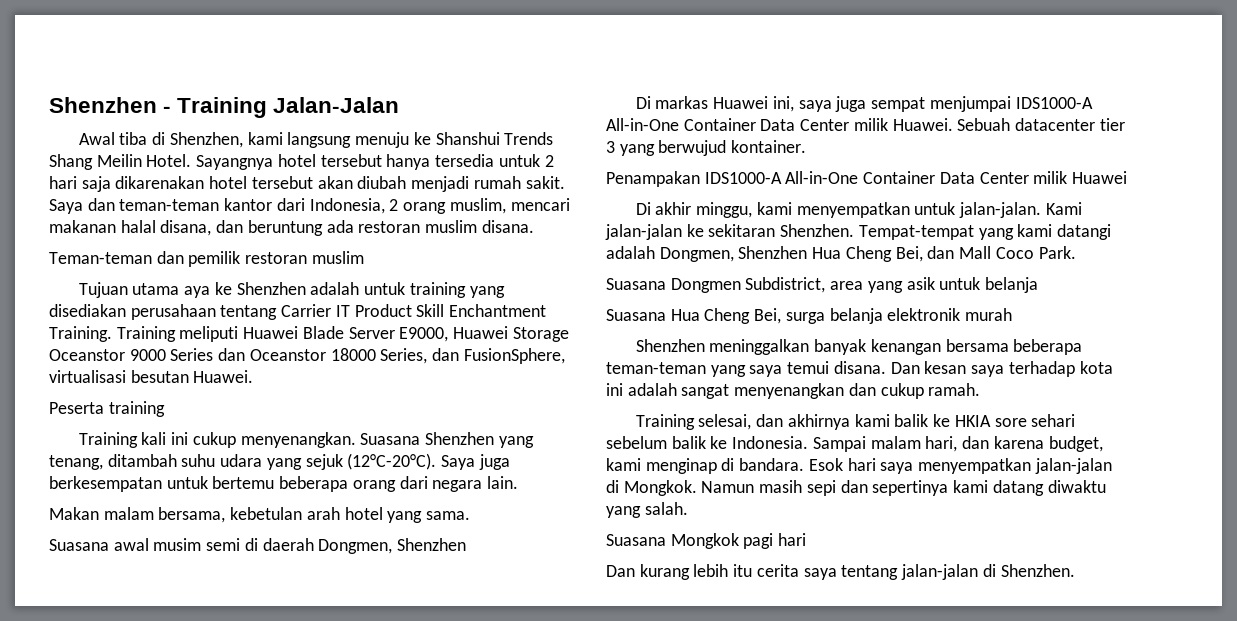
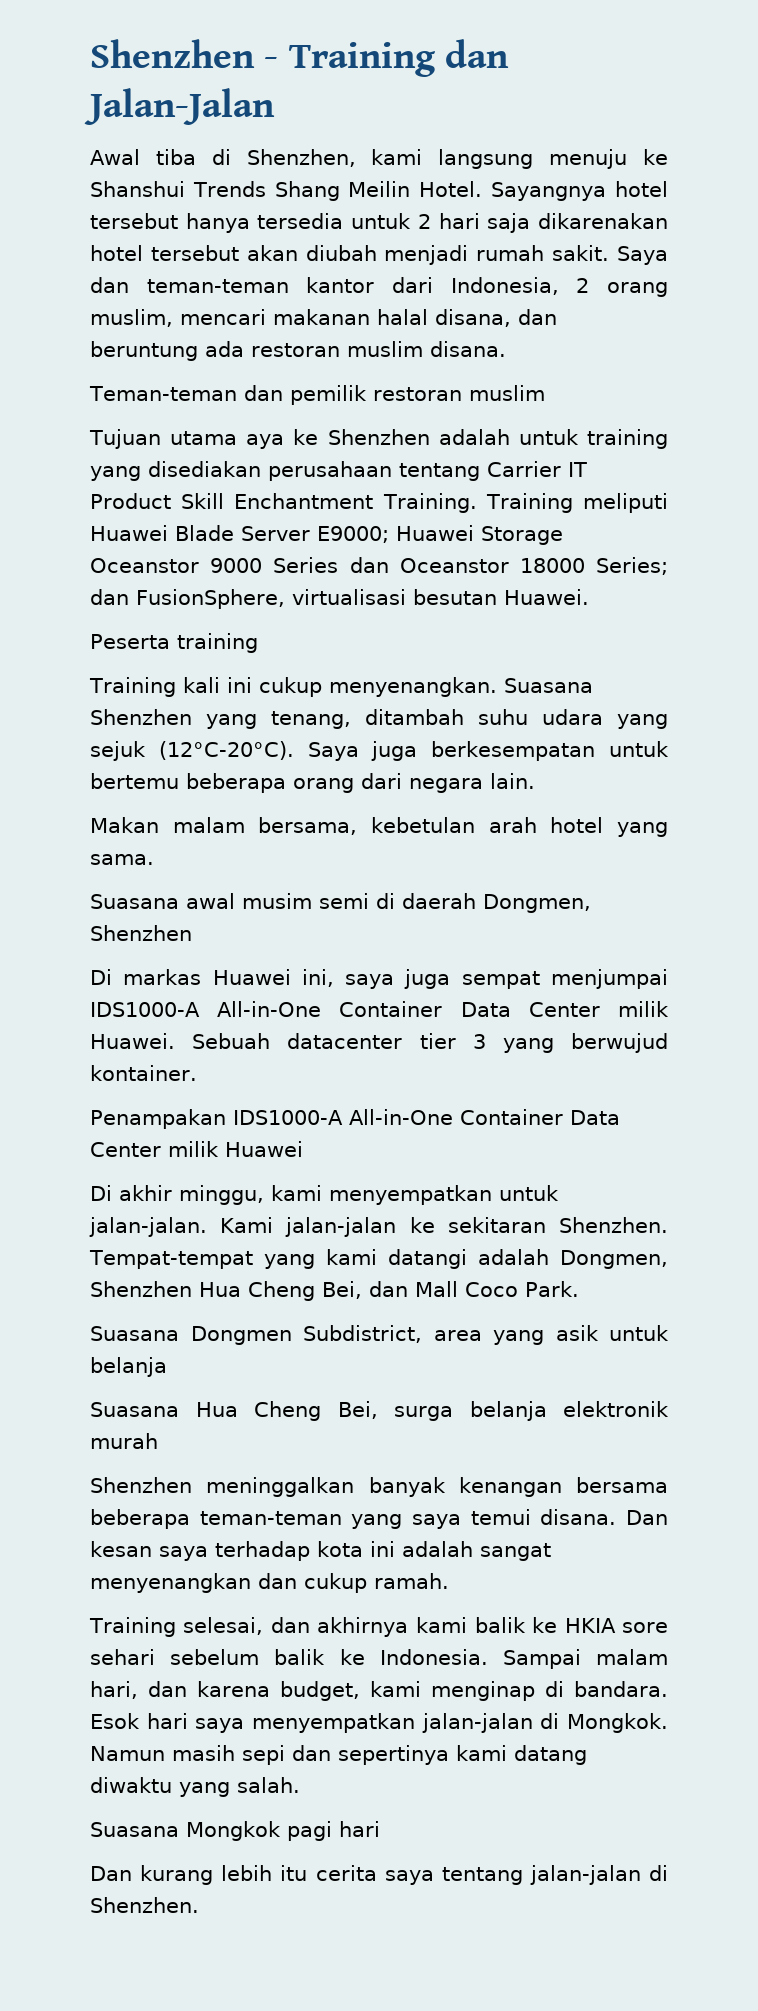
- Shenzhen - Training Jalan-Jalan
+ Shenzhen - Training dan Jalan-Jalan
- Training meliputi Huawei Blade Server E9000, Huawei Storage Oceanstor 9000 Series dan Oceanstor 18000 Series, dan FusionSphere, virtualisasi besutan Huawei.
+ Training meliputi Huawei Blade Server E9000; Huawei Storage Oceanstor 9000 Series dan Oceanstor 18000 Series; dan FusionSphere, virtualisasi besutan Huawei.

